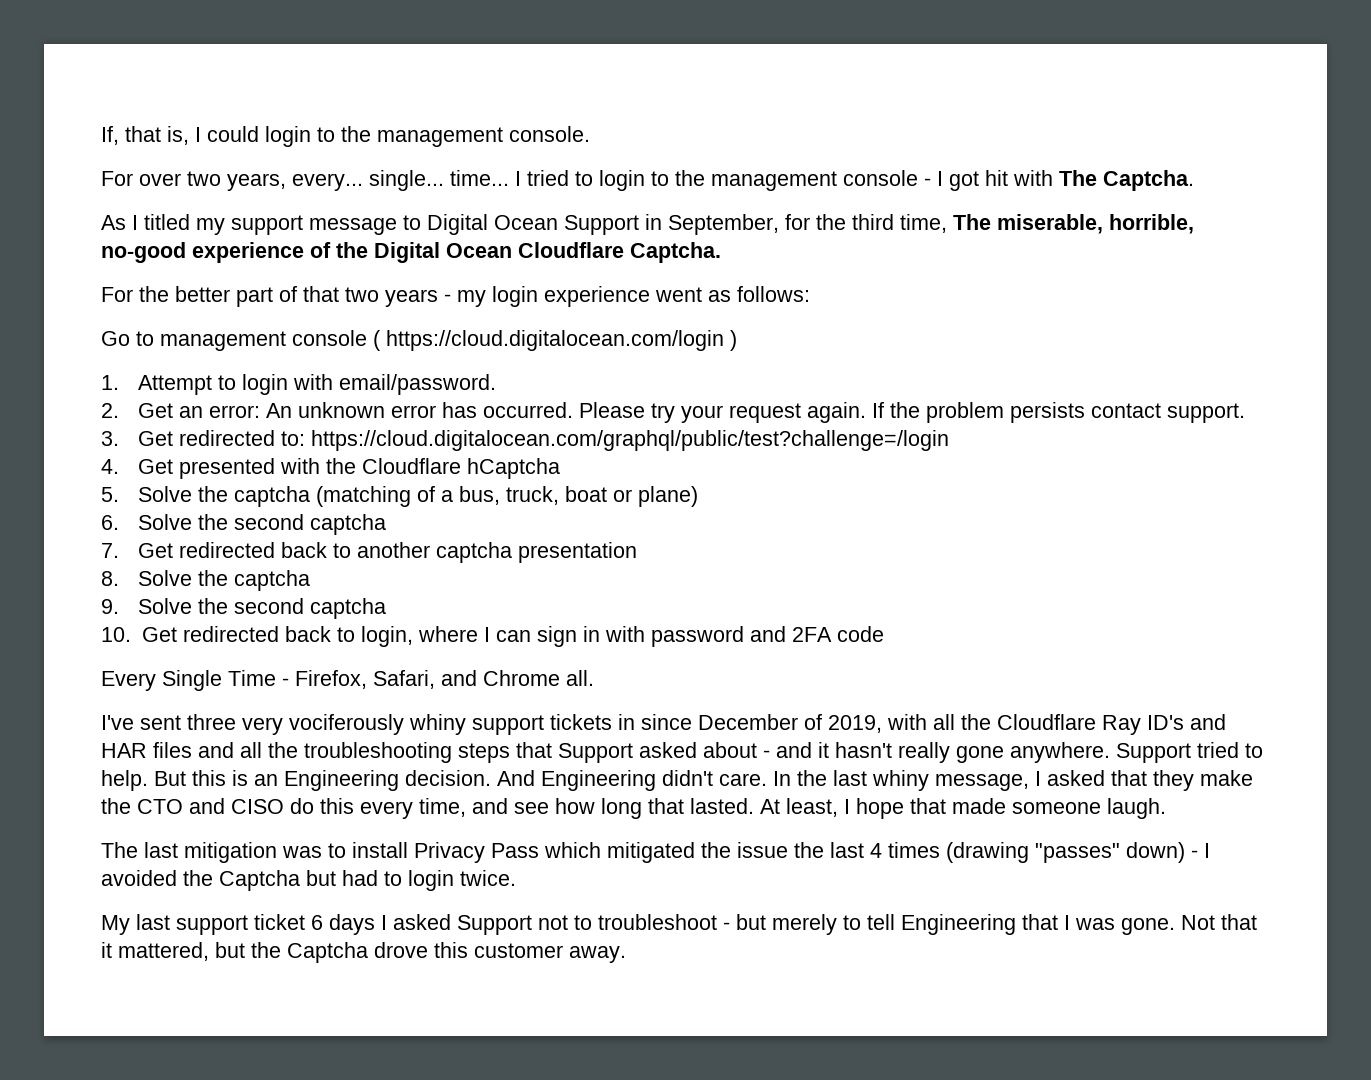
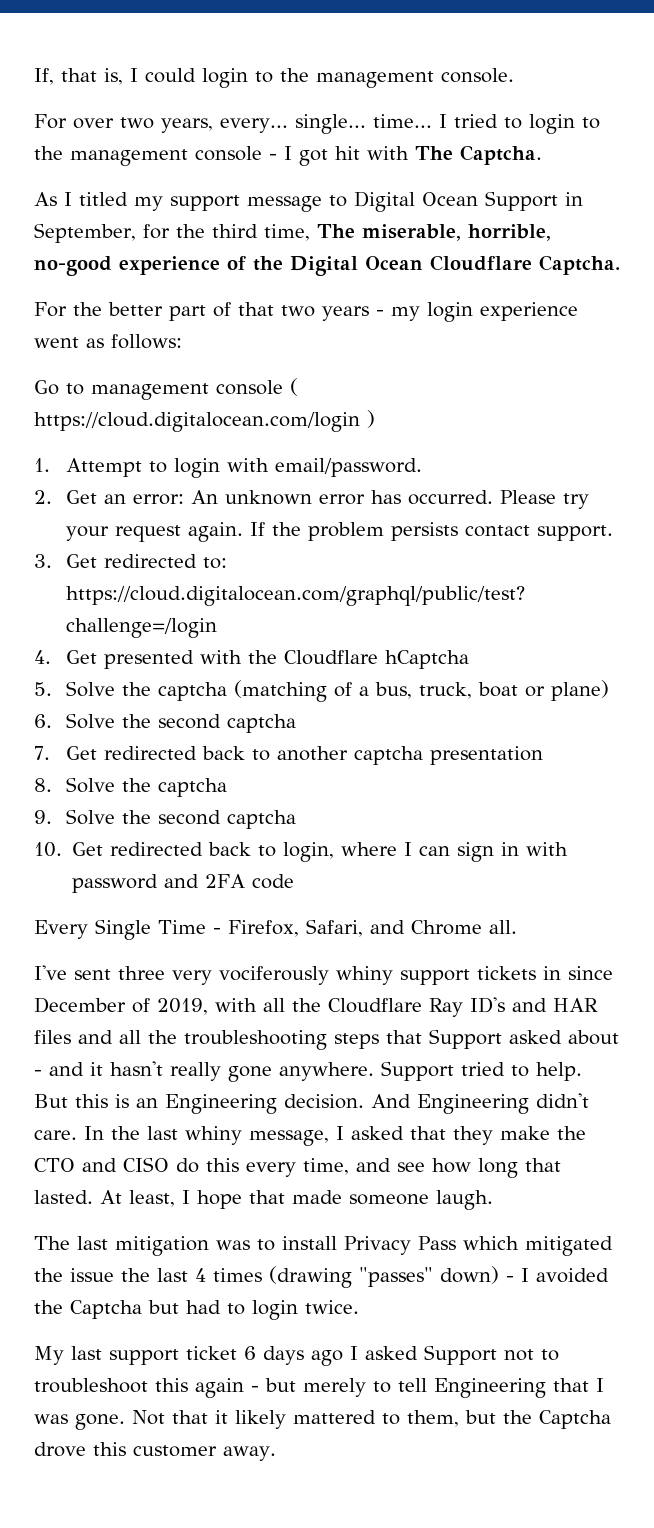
- My last support ticket 6 days I asked Support not to troubleshoot - but merely to tell Engineering that I was gone.
+ My last support ticket 6 days ago I asked Support not to troubleshoot this again - but merely to tell Engineering that I was gone.
- Not that it mattered, but the Captcha drove this customer away.
+ Not that it likely mattered to them, but the Captcha drove this customer away.

